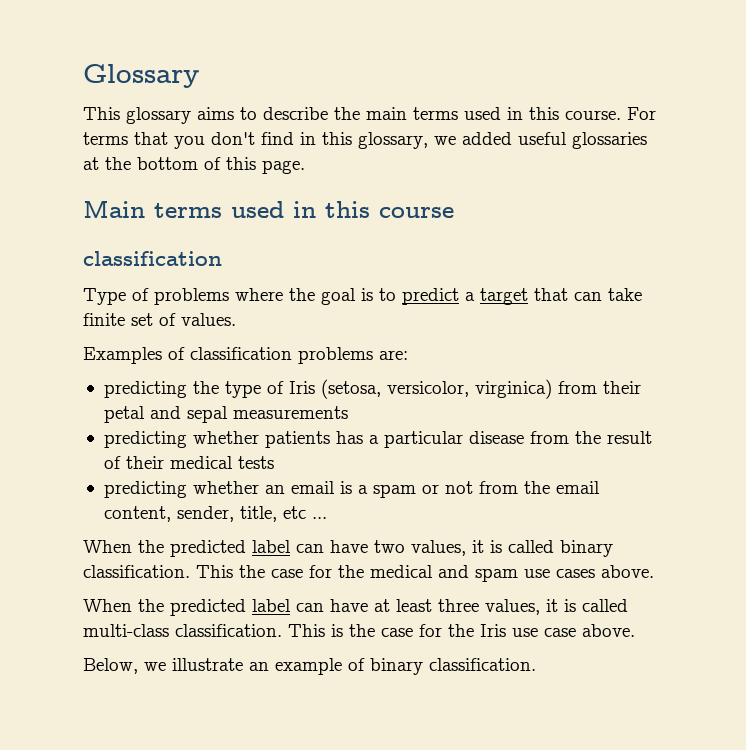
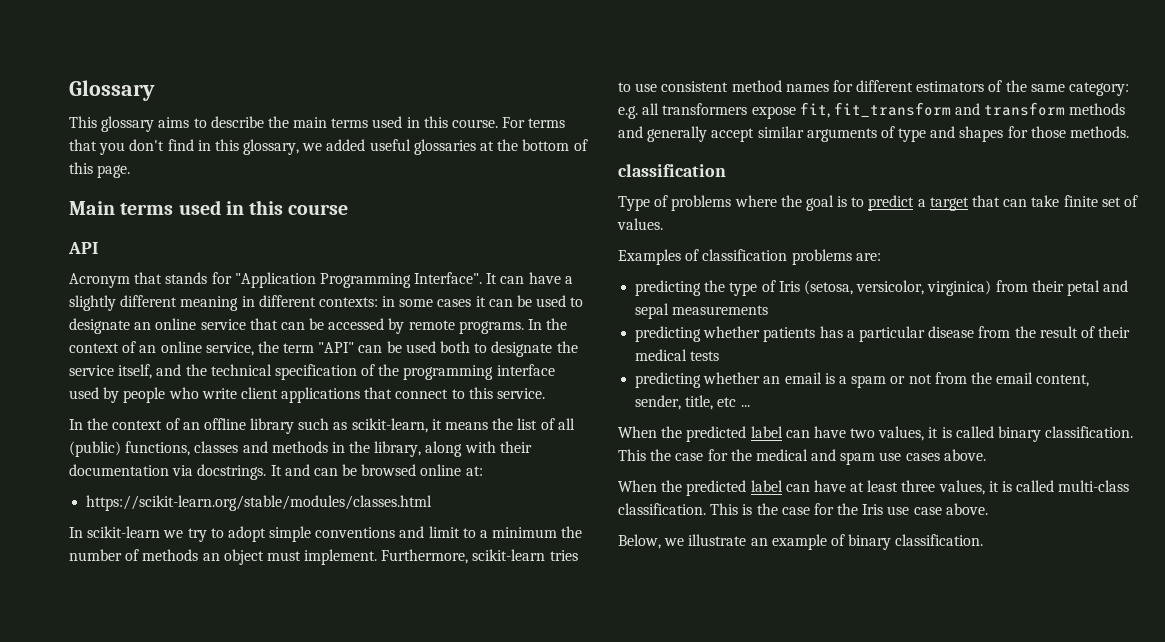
+ API
+ Acronym that stands for "Application Programming Interface". It can have a slightly different meaning in different contexts: in some cases it can be used to designate an online service that can be accessed by remote programs. In the context of an online service, the term "API" can be used both to designate the service itself, and the technical specification of the programming interface used by people who write client applications that connect to this service.
+ In the context of an offline library such as scikit-learn, it means the list of all (public) functions, classes and methods in the library, along with their documentation via docstrings. It and can be browsed online at:
+ https://scikit-learn.org/stable/modules/classes.html
+ In scikit-learn we try to adopt simple conventions and limit to a minimum the number of methods an object must implement. Furthermore, scikit-learn tries to use consistent method names for different estimators of the same category: e.g. all transformers expose fit, fit_transform and transform methods and generally accept similar arguments of type and shapes for those methods.

